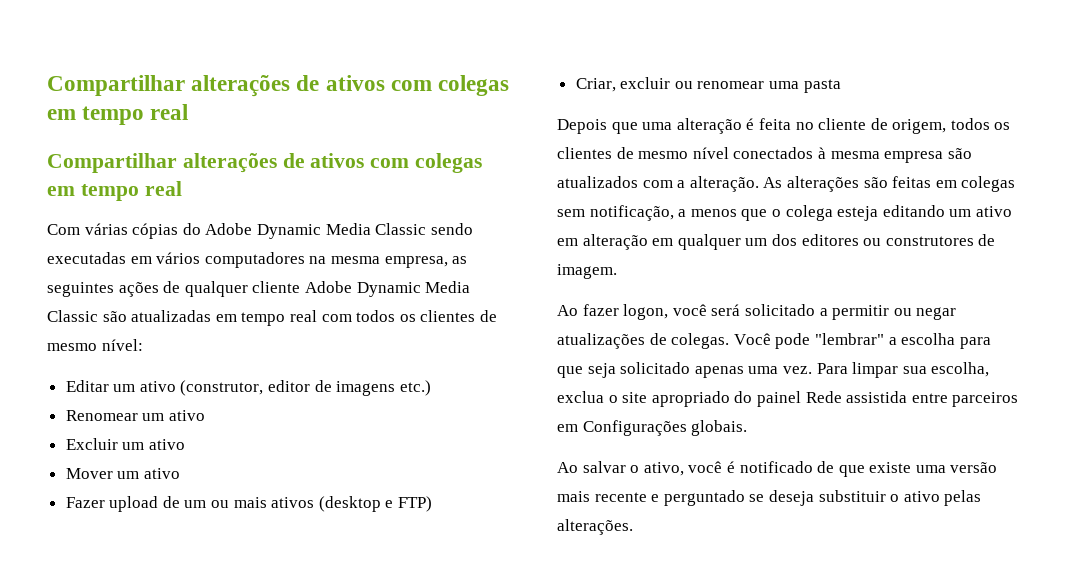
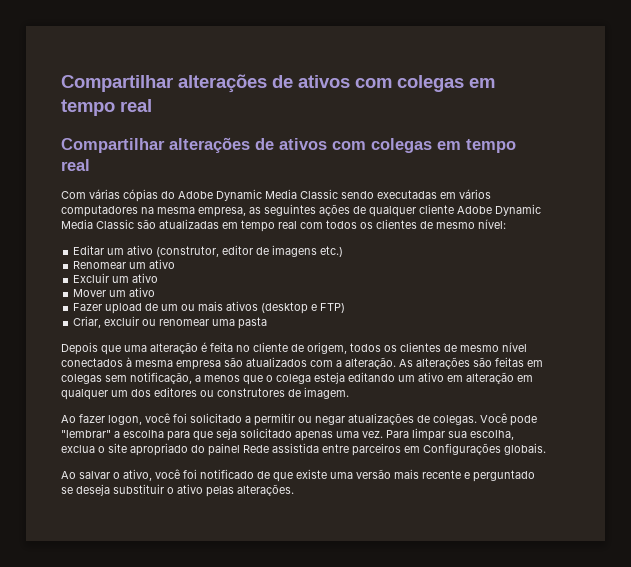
- Ao fazer logon, você será solicitado a permitir ou negar atualizações de colegas.
+ Ao fazer logon, você foi solicitado a permitir ou negar atualizações de colegas.
- Ao salvar o ativo, você é notificado de que existe uma versão mais recente e perguntado se deseja substituir o ativo pelas alterações.
+ Ao salvar o ativo, você foi notificado de que existe uma versão mais recente e perguntado se deseja substituir o ativo pelas alterações.

